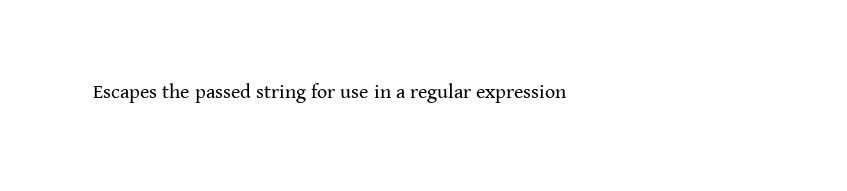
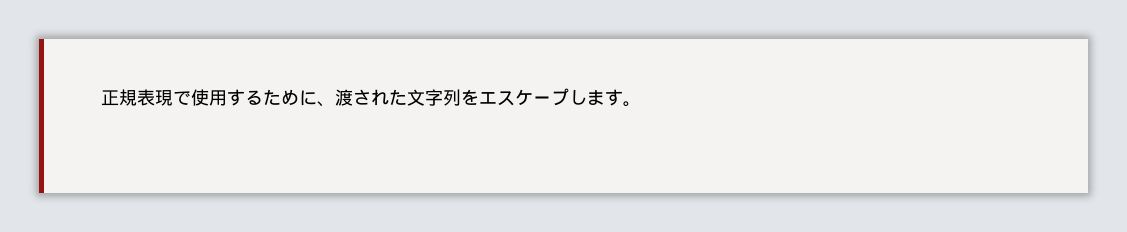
- Escapes the passed string for use in a regular expression
+ 正規表現で使用するために、渡された文字列をエスケープします。

